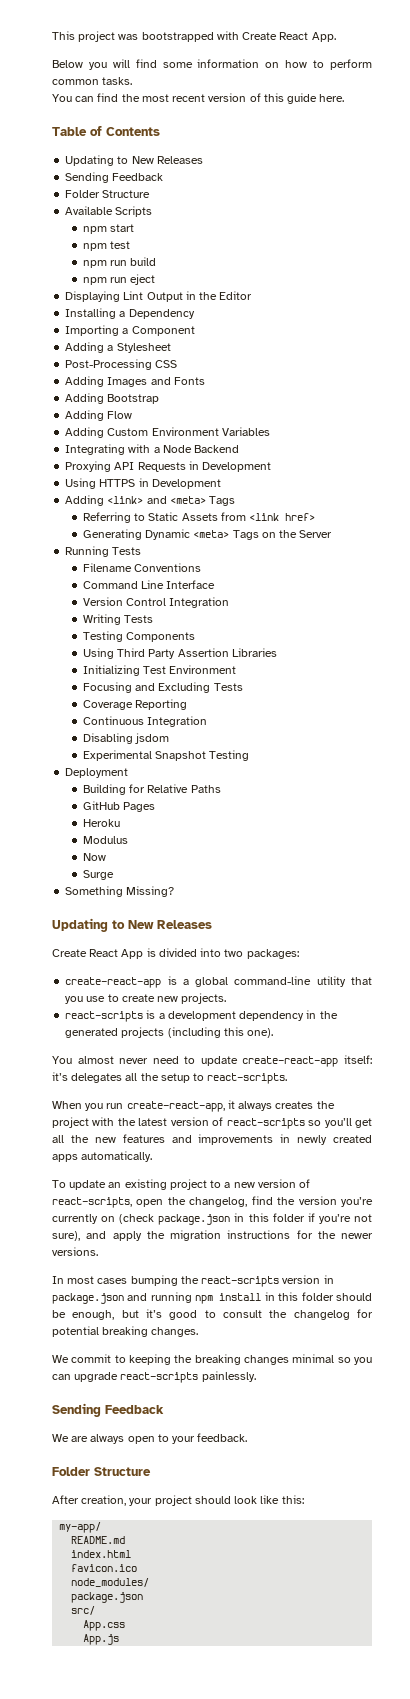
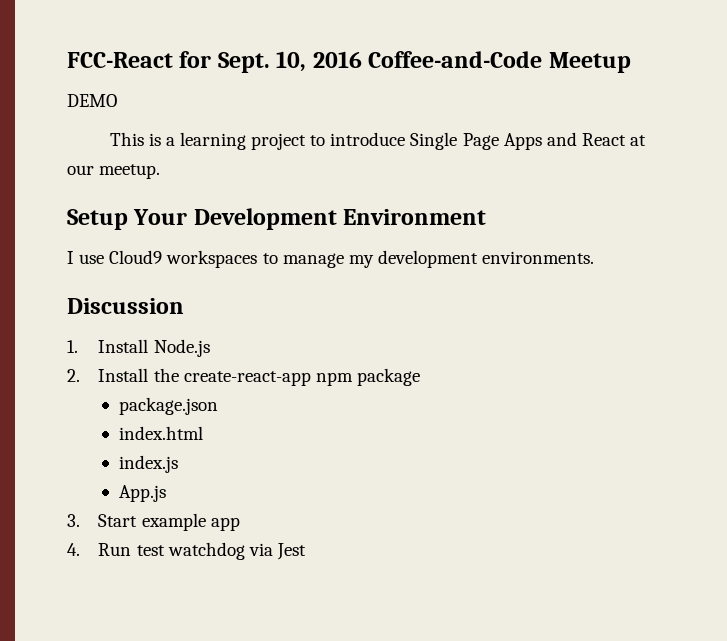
- This project was bootstrapped with Create React App.
- Below you will find some information on how to perform common tasks.
- You can find the most recent version of this guide here.
- Table of Contents
- Updating to New Releases
- Sending Feedback
- Folder Structure
- Available Scripts
- npm start
- npm test
- npm run build
- npm run eject
- Displaying Lint Output in the Editor
- Installing a Dependency
- Importing a Component
- Adding a Stylesheet
- Post-Processing CSS
- Adding Images and Fonts
- Adding Bootstrap
- Adding Flow
- Adding Custom Environment Variables
- Integrating with a Node Backend
- Proxying API Requests in Development
- Using HTTPS in Development
- Adding <link> and <meta> Tags
- Referring to Static Assets from <link href>
- Generating Dynamic <meta> Tags on the Server
- Running Tests
- Filename Conventions
- Command Line Interface
- Version Control Integration
- Writing Tests
- Testing Components
- Using Third Party Assertion Libraries
- Initializing Test Environment
- Focusing and Excluding Tests
- Coverage Reporting
- Continuous Integration
- Disabling jsdom
- Experimental Snapshot Testing
- Deployment
- Building for Relative Paths
- GitHub Pages
- Heroku
- Modulus
- Now
- Surge
- Something Missing?
- Updating to New Releases
- Create React App is divided into two packages:
- create-react-app is a global command-line utility that you use to create new projects.
- react-scripts is a development dependency in the generated projects (including this one).
- You almost never need to update create-react-app itself: it’s delegates all the setup to react-scripts.
- When you run create-react-app, it always creates the project with the latest version of react-scripts so you’ll get all the new features and improvements in newly created apps automatically.
- To update an existing project to a new version of react-scripts, open the changelog, find the version you’re currently on (check package.json in this folder if you’re not sure), and apply the migration instructions for the newer versions.
- In most cases bumping the react-scripts version in package.json and running npm install in this folder should be enough, but it’s good to consult the changelog for potential breaking changes.
- We commit to keeping the breaking changes minimal so you can upgrade react-scripts painlessly.
- Sending Feedback
- We are always open to your feedback.
- Folder Structure
- After creation, your project should look like this:
- my-app/
- README.md
+ FCC-React for Sept. 10, 2016 Coffee-and-Code Meetup
+ DEMO
+ This is a learning project to introduce Single Page Apps and React at our meetup.
+ Setup Your Development Environment
+ I use Cloud9 workspaces to manage my development environments.
+ Discussion
+ 1. Install Node.js
+ 2. Install the create-react-app npm package
+ package.json
  index.html
- favicon.ico
- node_modules/
- package.json
- src/
- App.css
+ index.js
  App.js
+ 3. Start example app
+ 4. Run test watchdog via Jest

